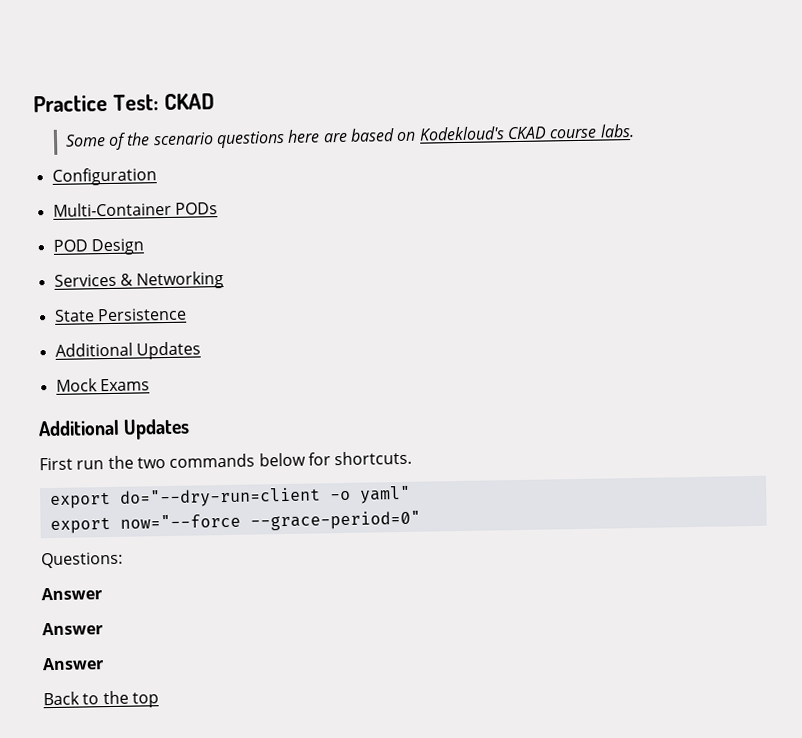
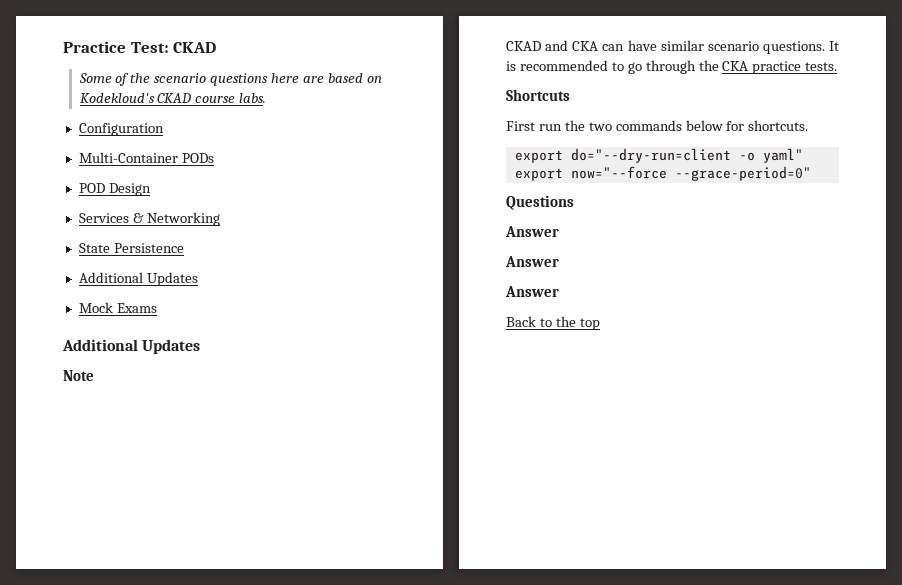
+ Note
+ CKAD and CKA can have similar scenario questions. It is recommended to go through the CKA practice tests.
+ Shortcuts
- Questions:
+ Questions

